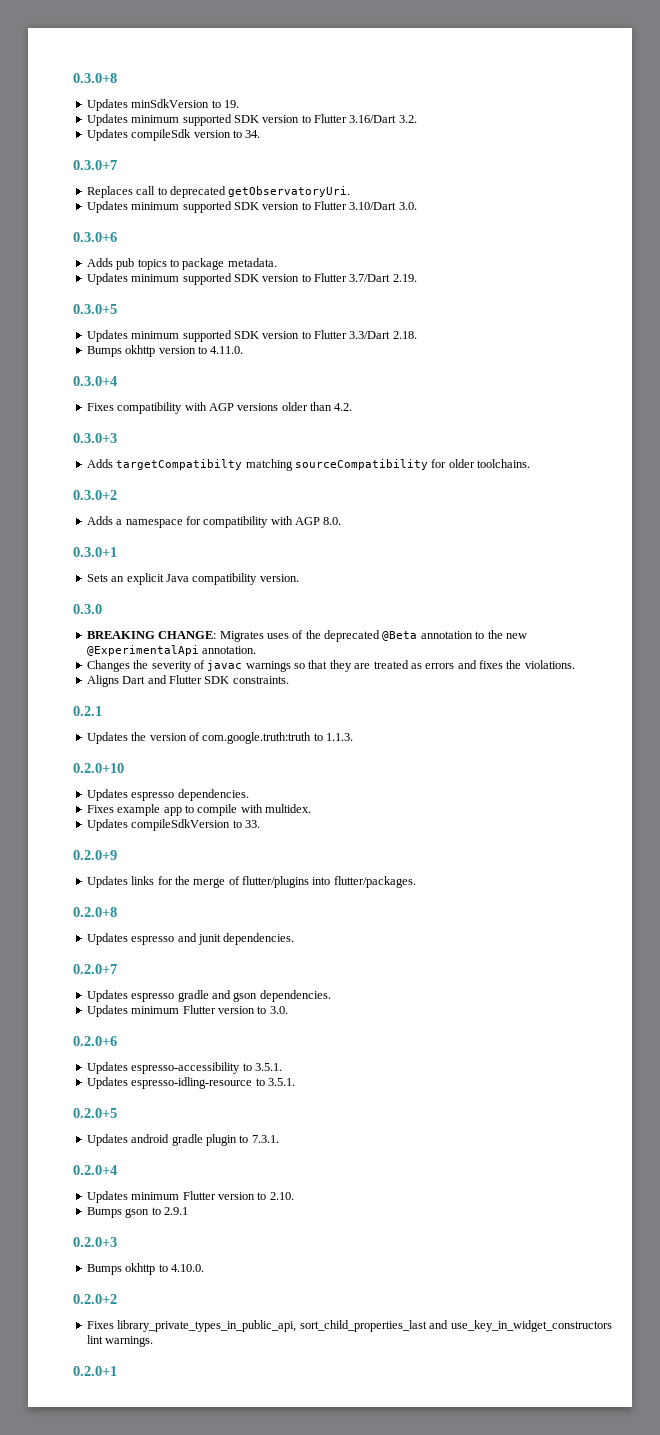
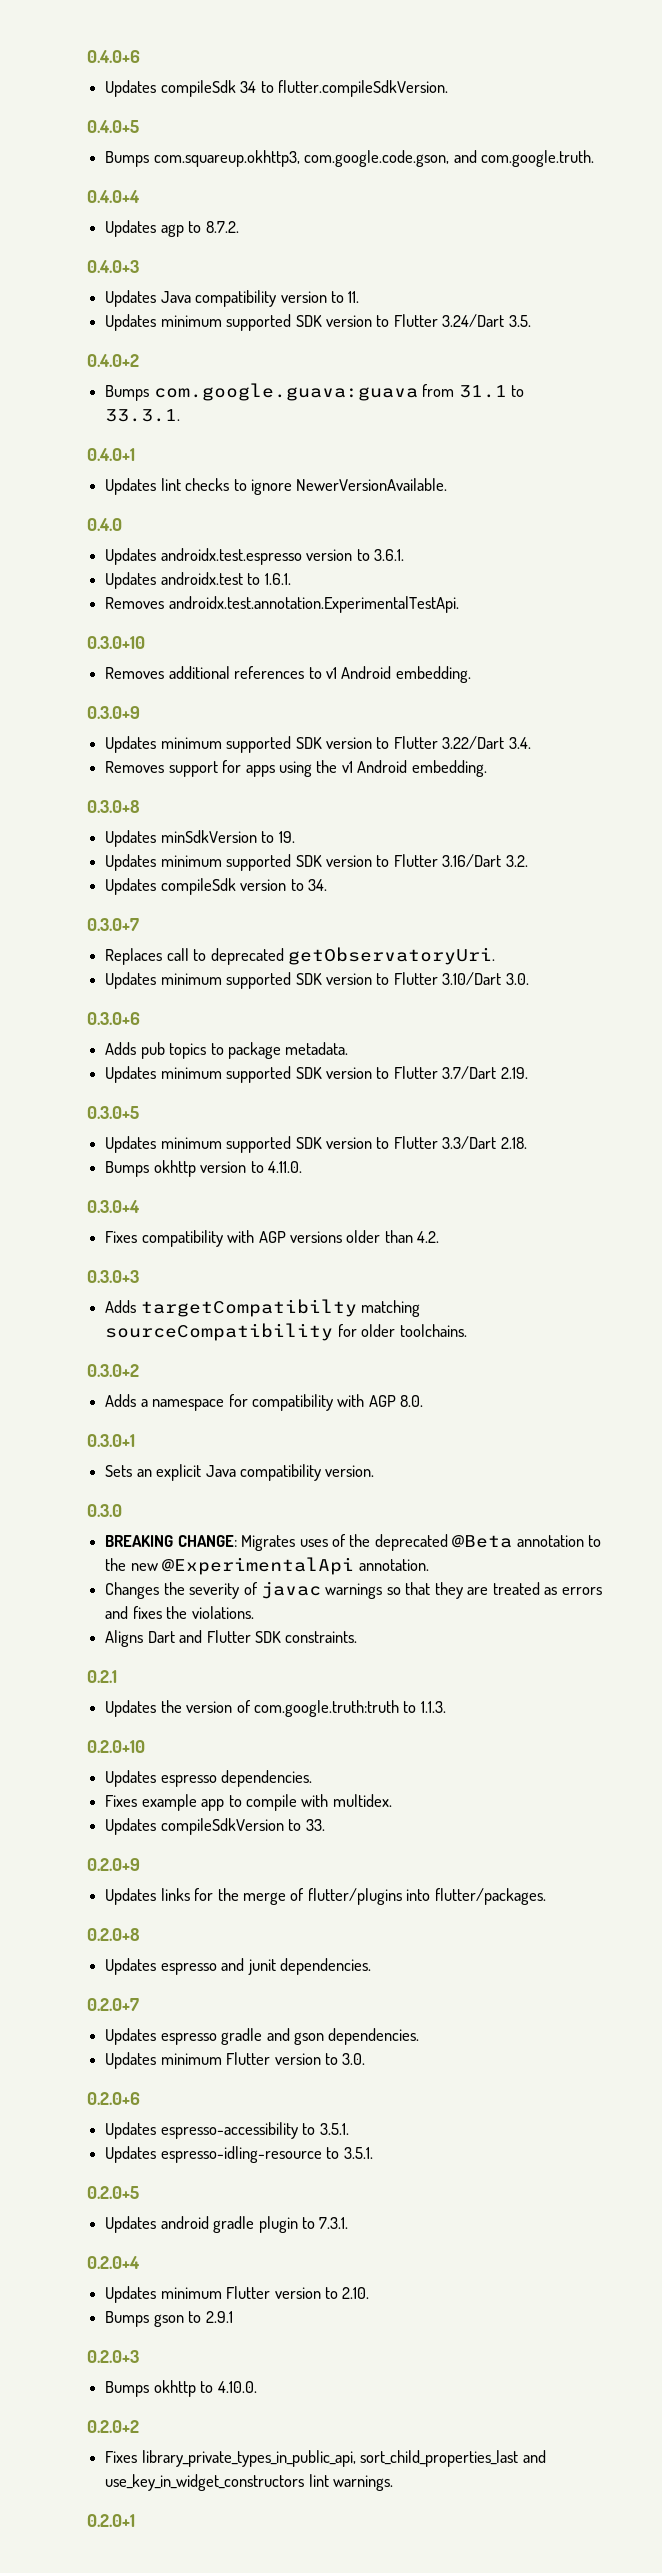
+ 0.4.0+6
+ Updates compileSdk 34 to flutter.compileSdkVersion.
+ 0.4.0+5
+ Bumps com.squareup.okhttp3, com.google.code.gson, and com.google.truth.
+ 0.4.0+4
+ Updates agp to 8.7.2.
+ 0.4.0+3
+ Updates Java compatibility version to 11.
+ Updates minimum supported SDK version to Flutter 3.24/Dart 3.5.
+ 0.4.0+2
+ Bumps com.google.guava:guava from 31.1 to 33.3.1.
+ 0.4.0+1
+ Updates lint checks to ignore NewerVersionAvailable.
+ 0.4.0
+ Updates androidx.test.espresso version to 3.6.1.
+ Updates androidx.test to 1.6.1.
+ Removes androidx.test.annotation.ExperimentalTestApi.
+ 0.3.0+10
+ Removes additional references to v1 Android embedding.
+ 0.3.0+9
+ Updates minimum supported SDK version to Flutter 3.22/Dart 3.4.
+ Removes support for apps using the v1 Android embedding.

